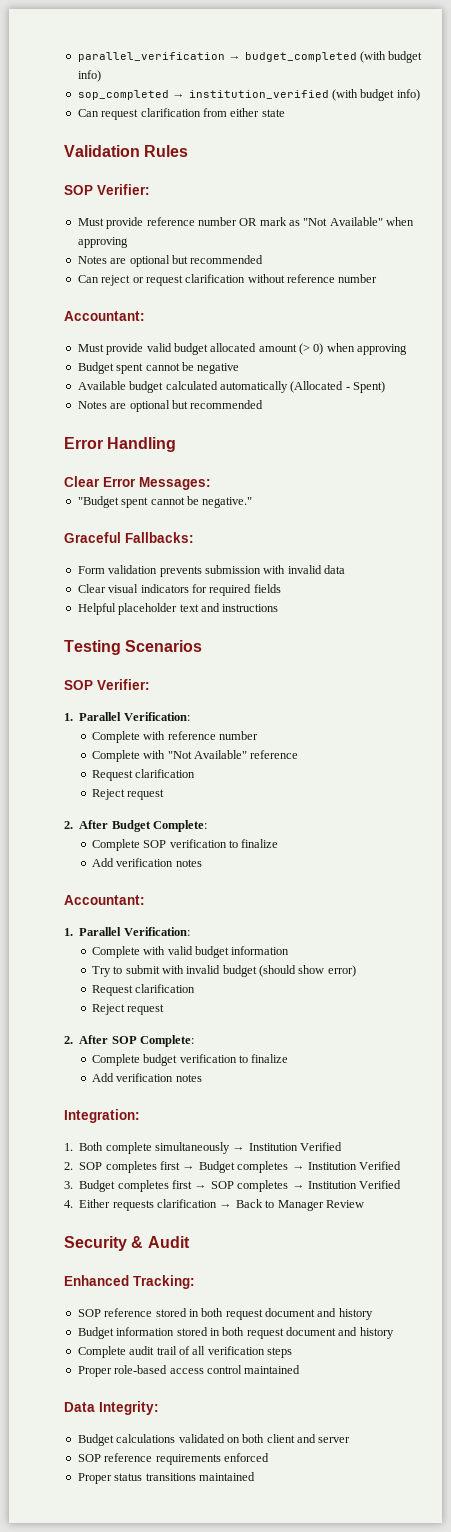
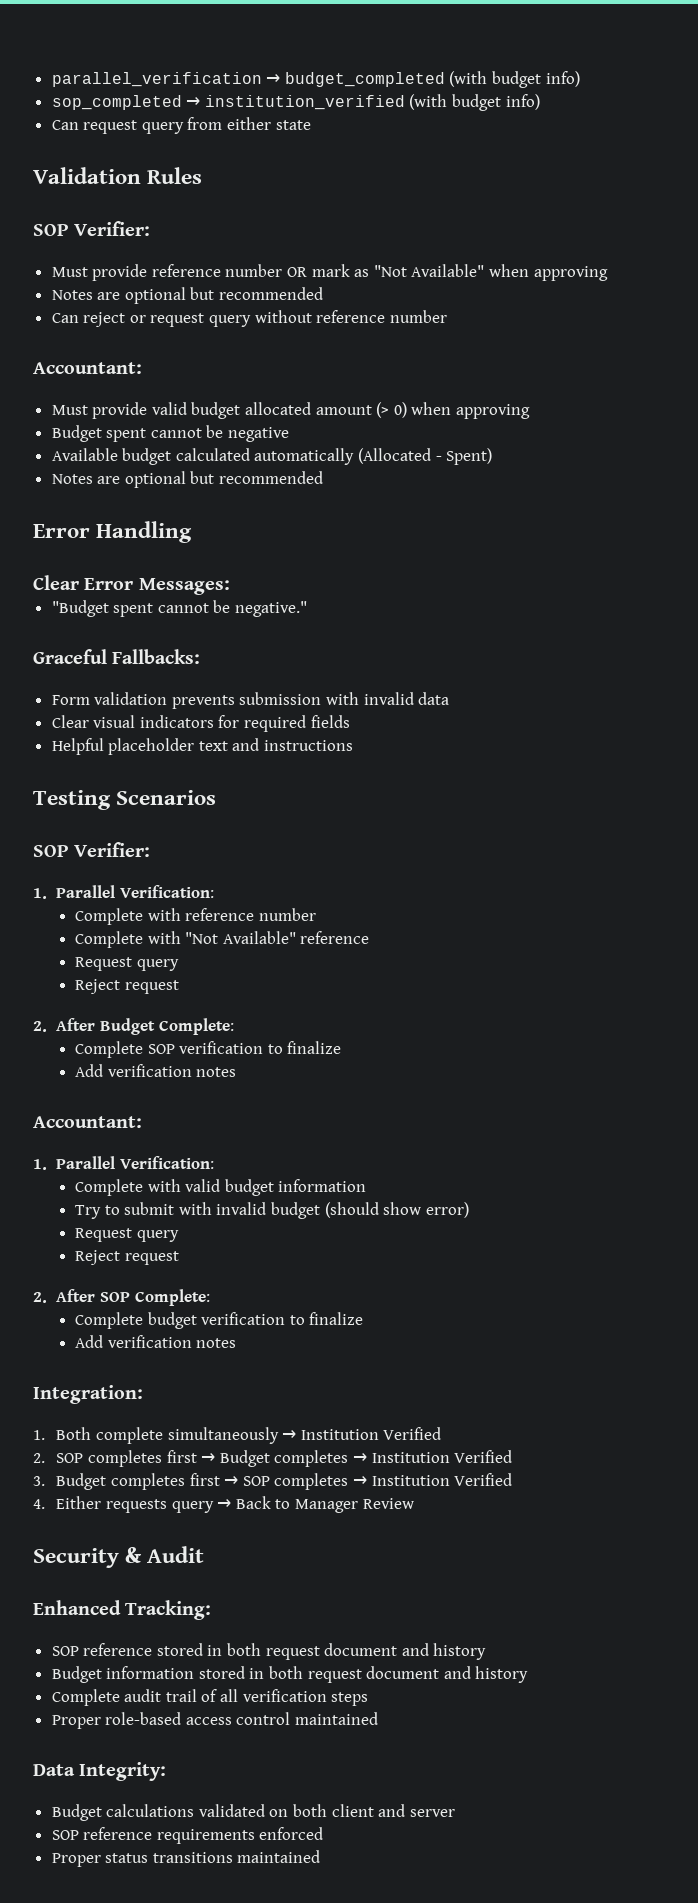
- Can request clarification from either state
+ Can request query from either state
- Can reject or request clarification without reference number
+ Can reject or request query without reference number
  Complete with "Not Available" reference
- Request clarification
+ Request query
  Try to submit with invalid budget (should show error)
- Request clarification
+ Request query
- 4. Either requests clarification → Back to Manager Review
+ 4. Either requests query → Back to Manager Review

